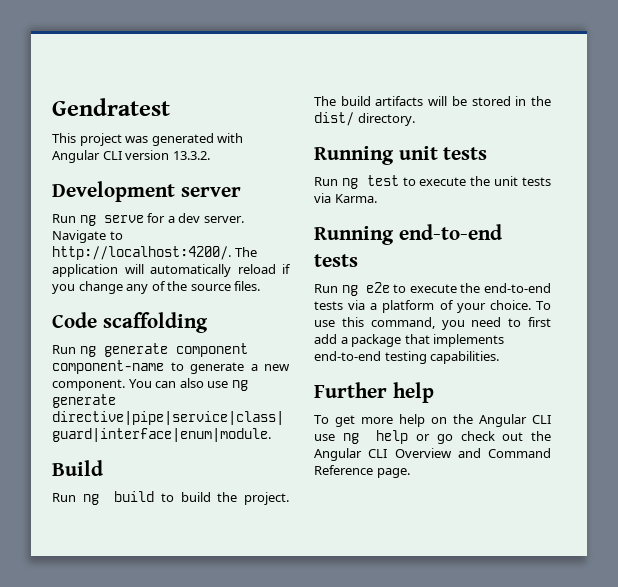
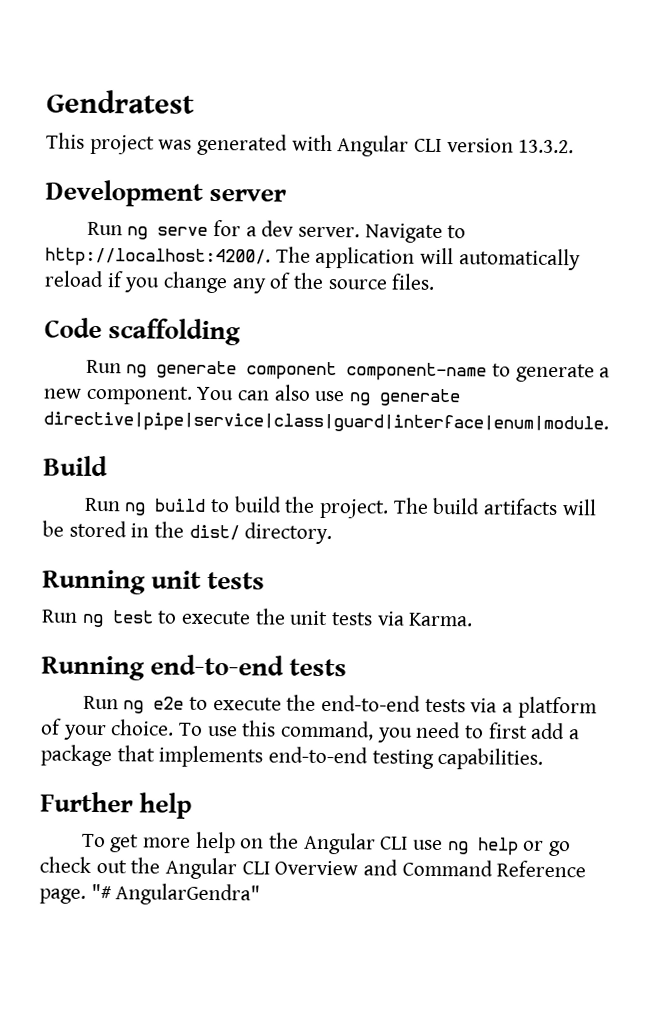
+ "# AngularGendra"

